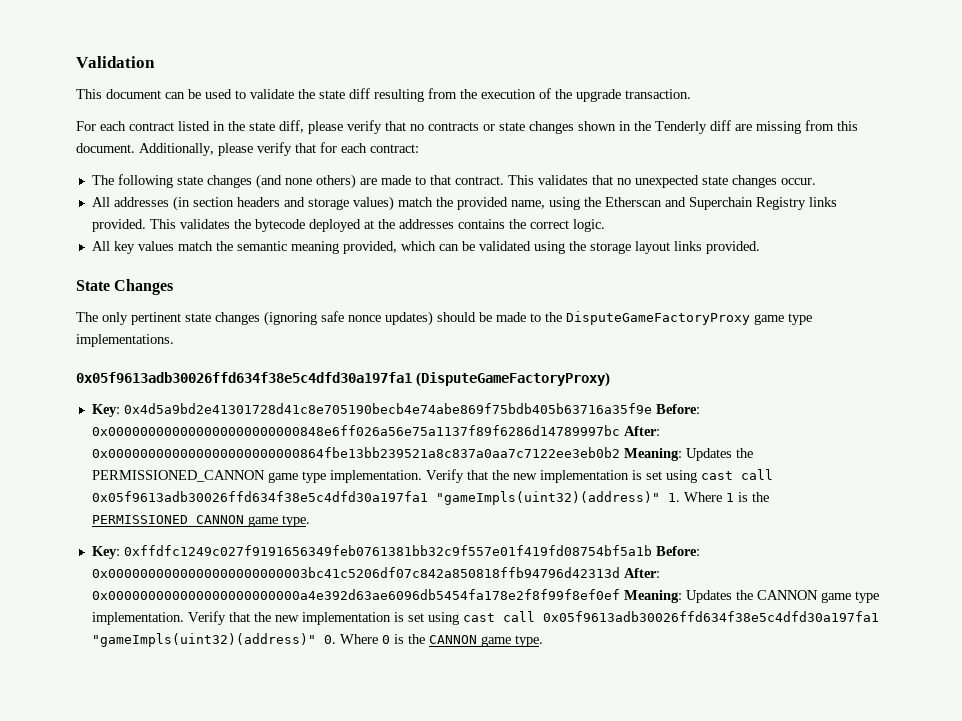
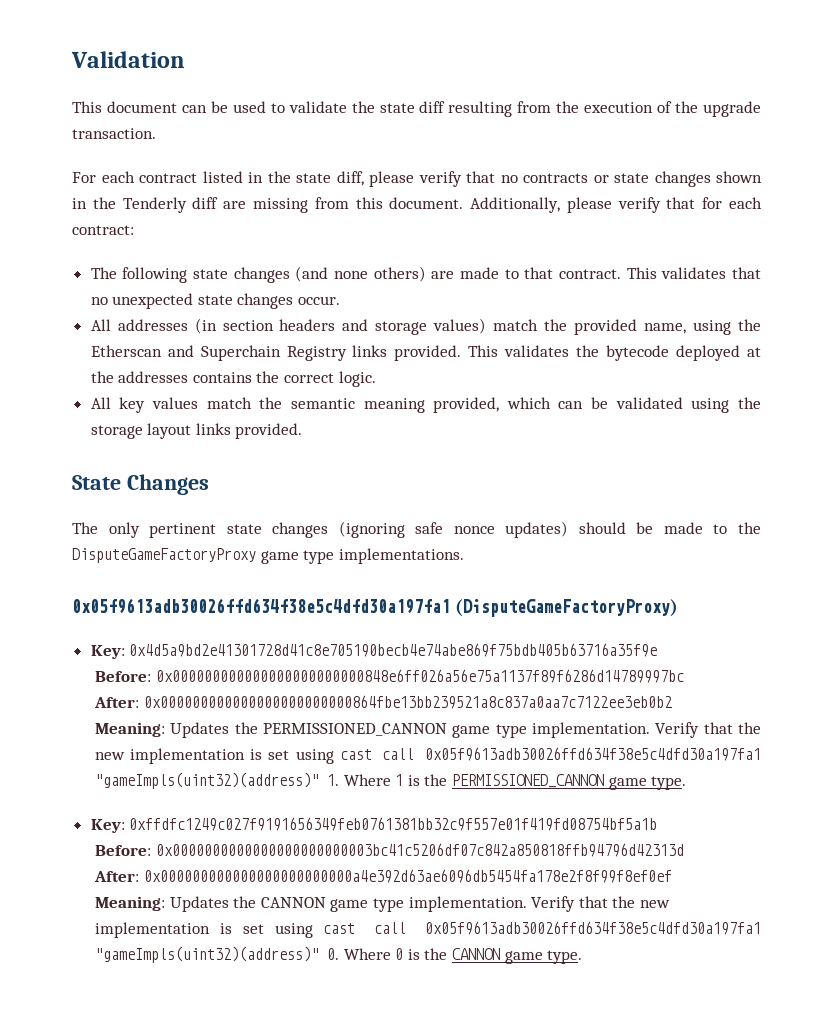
- Key: 0x4d5a9bd2e41301728d41c8e705190becb4e74abe869f75bdb405b63716a35f9e Before: 0x000000000000000000000000848e6ff026a56e75a1137f89f6286d14789997bc After: 0x000000000000000000000000864fbe13bb239521a8c837a0aa7c7122ee3eb0b2 Meaning: Updates the PERMISSIONED_CANNON game type implementation.
+ Key: 0x4d5a9bd2e41301728d41c8e705190becb4e74abe869f75bdb405b63716a35f9e
+ Before: 0x000000000000000000000000848e6ff026a56e75a1137f89f6286d14789997bc
+ After: 0x000000000000000000000000864fbe13bb239521a8c837a0aa7c7122ee3eb0b2
+ Meaning: Updates the PERMISSIONED_CANNON game type implementation.
- Key: 0xffdfc1249c027f9191656349feb0761381bb32c9f557e01f419fd08754bf5a1b Before: 0x0000000000000000000000003bc41c5206df07c842a850818ffb94796d42313d After: 0x000000000000000000000000a4e392d63ae6096db5454fa178e2f8f99f8ef0ef Meaning: Updates the CANNON game type implementation.
+ Key: 0xffdfc1249c027f9191656349feb0761381bb32c9f557e01f419fd08754bf5a1b
+ Before: 0x0000000000000000000000003bc41c5206df07c842a850818ffb94796d42313d
+ After: 0x000000000000000000000000a4e392d63ae6096db5454fa178e2f8f99f8ef0ef
+ Meaning: Updates the CANNON game type implementation.

